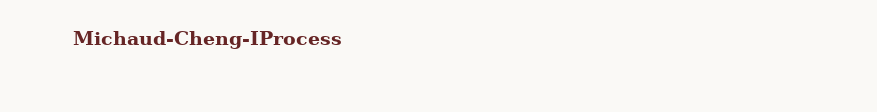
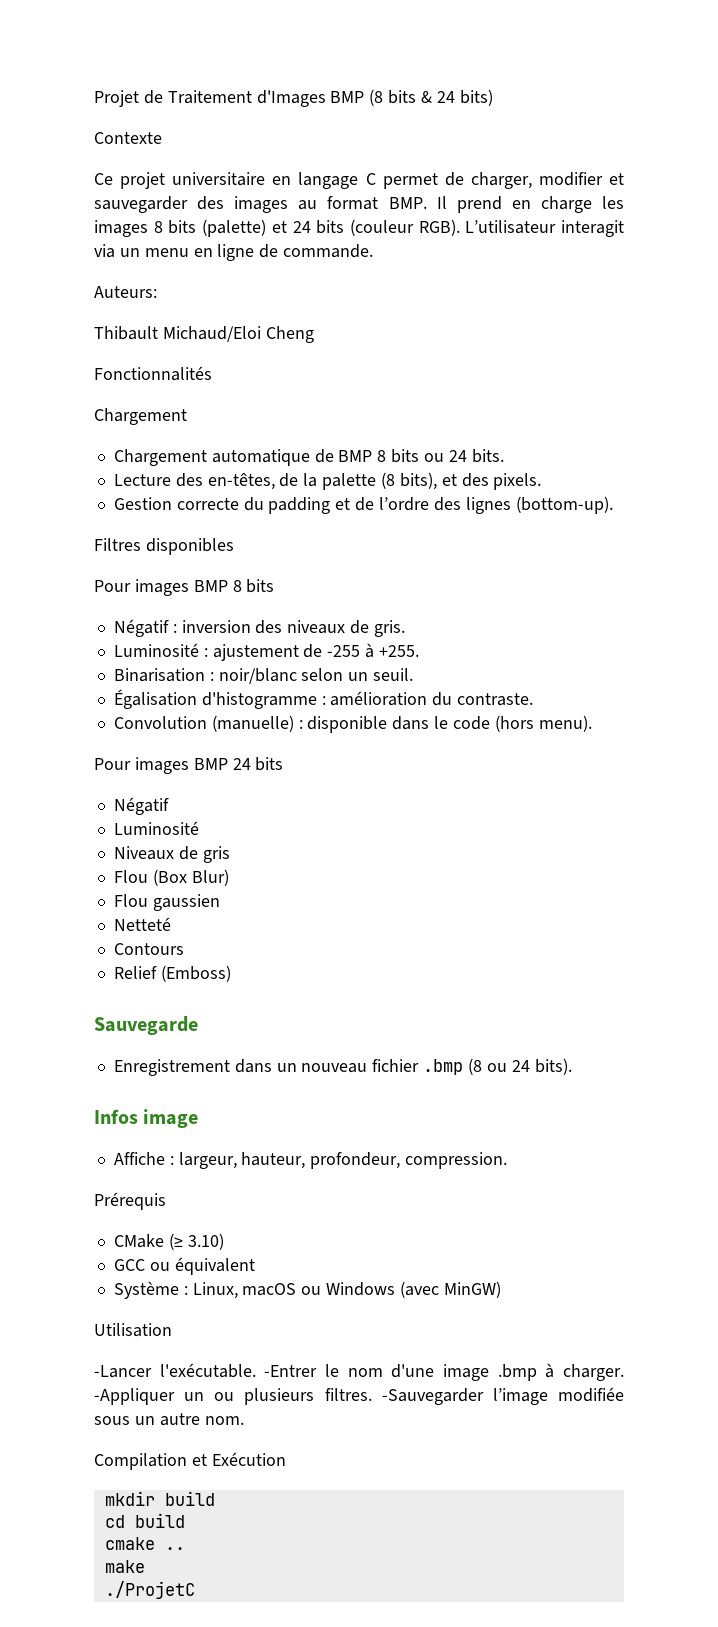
- Michaud-Cheng-IProcess
+ Projet de Traitement d'Images BMP (8 bits & 24 bits)
+ Contexte
+ Ce projet universitaire en langage C permet de charger, modifier et sauvegarder des images au format BMP. Il prend en charge les images 8 bits (palette) et 24 bits (couleur RGB). L’utilisateur interagit via un menu en ligne de commande.
+ Auteurs:
+ Thibault Michaud/Eloi Cheng
+ Fonctionnalités
+ Chargement
+ Chargement automatique de BMP 8 bits ou 24 bits.
+ Lecture des en-têtes, de la palette (8 bits), et des pixels.
+ Gestion correcte du padding et de l’ordre des lignes (bottom-up).
+ Filtres disponibles
+ Pour images BMP 8 bits
+ Négatif : inversion des niveaux de gris.
+ Luminosité : ajustement de -255 à +255.
+ Binarisation : noir/blanc selon un seuil.
+ Égalisation d'histogramme : amélioration du contraste.
+ Convolution (manuelle) : disponible dans le code (hors menu).
+ Pour images BMP 24 bits
+ Négatif
+ Luminosité
+ Niveaux de gris
+ Flou (Box Blur)
+ Flou gaussien
+ Netteté
+ Contours
+ Relief (Emboss)
+ Sauvegarde
+ Enregistrement dans un nouveau fichier .bmp (8 ou 24 bits).
+ Infos image
+ Affiche : largeur, hauteur, profondeur, compression.
+ Prérequis
+ CMake (≥ 3.10)
+ GCC ou équivalent
+ Système : Linux, macOS ou Windows (avec MinGW)
+ Utilisation
+ -Lancer l'exécutable. -Entrer le nom d'une image .bmp à charger. -Appliquer un ou plusieurs filtres. -Sauvegarder l’image modifiée sous un autre nom.
+ Compilation et Exécution
+ mkdir build
+ cd build
+ cmake ..
+ make
+ ./ProjetC

